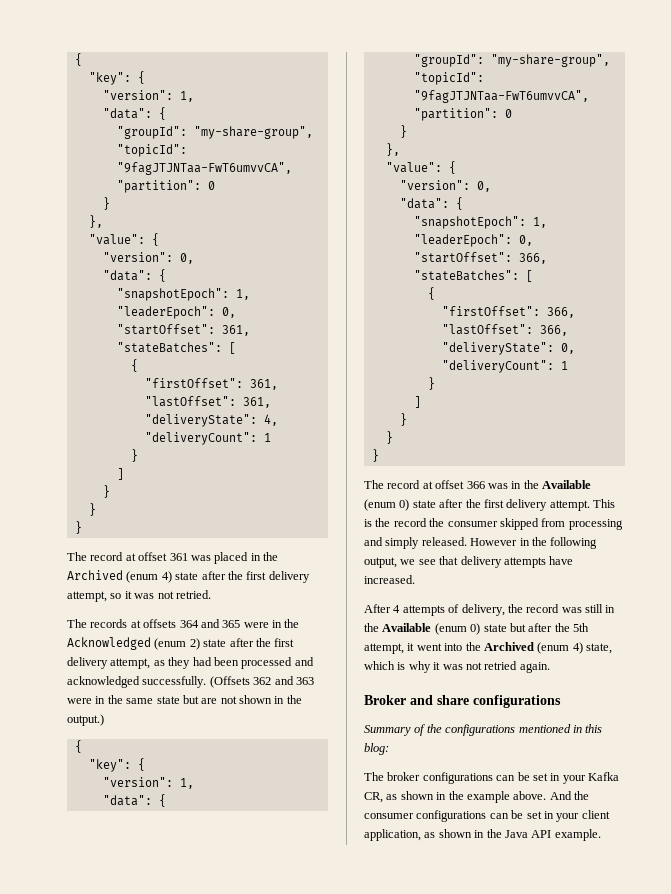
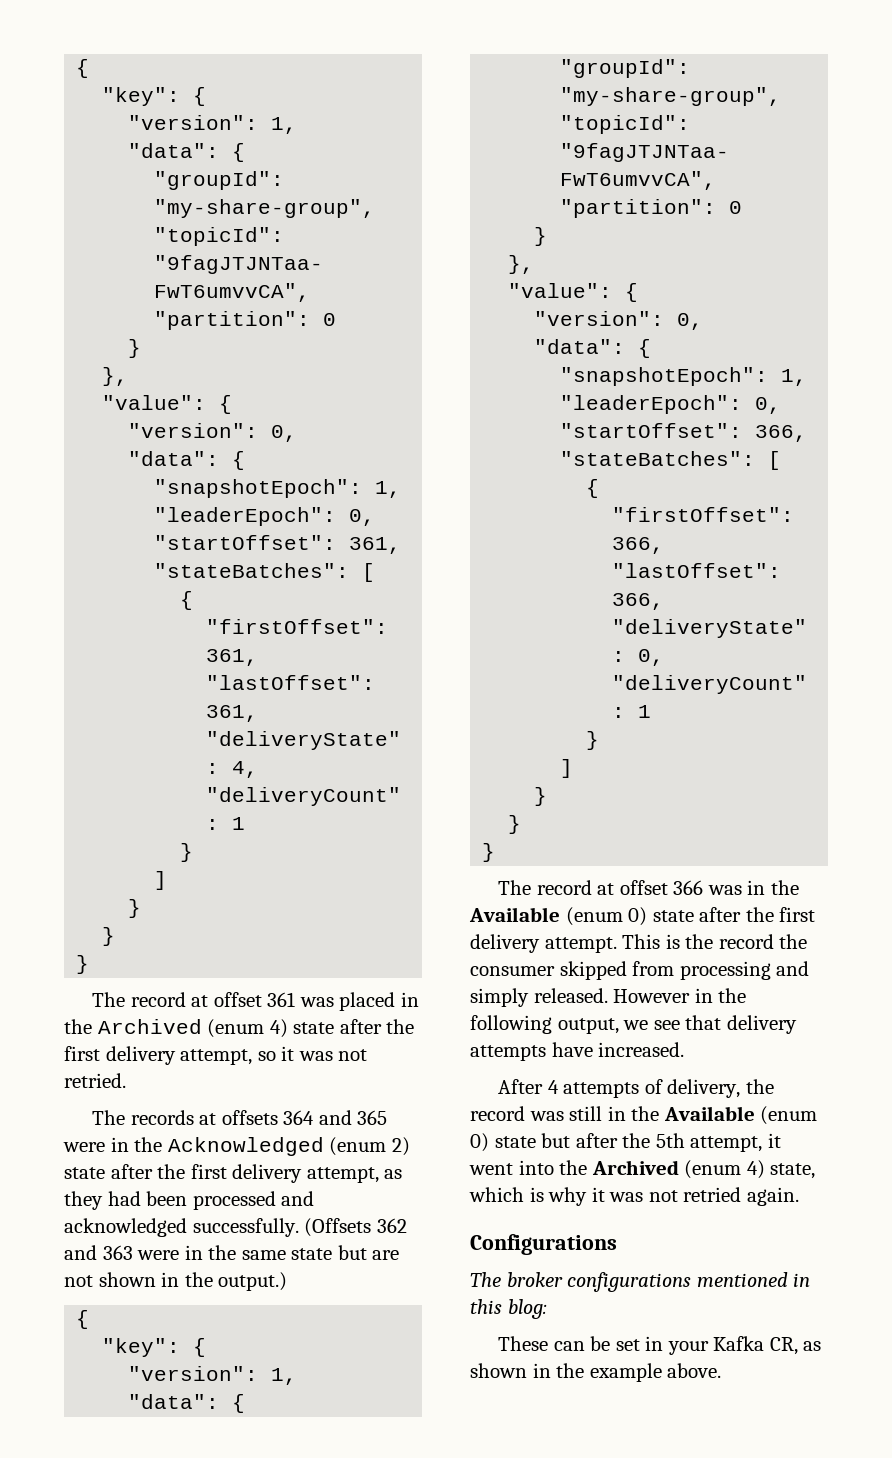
- Broker and share configurations
- Summary of the configurations mentioned in this blog:
+ Configurations
+ The broker configurations mentioned in this blog:
- The broker configurations can be set in your Kafka CR, as shown in the example above. And the consumer configurations can be set in your client application, as shown in the Java API example.
+ These can be set in your Kafka CR, as shown in the example above.

